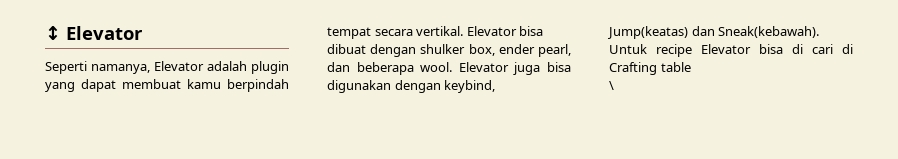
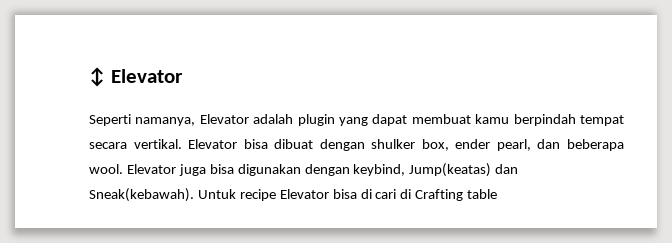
- \

